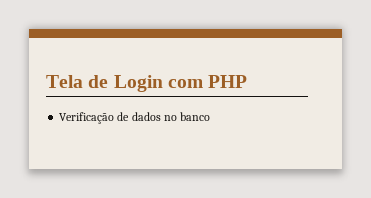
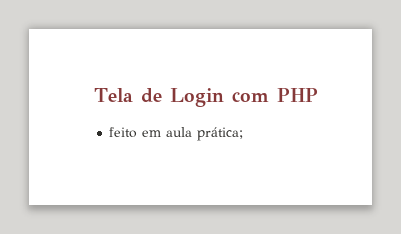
- Verificação de dados no banco
+ feito em aula prática;

